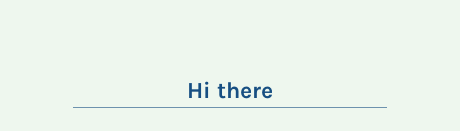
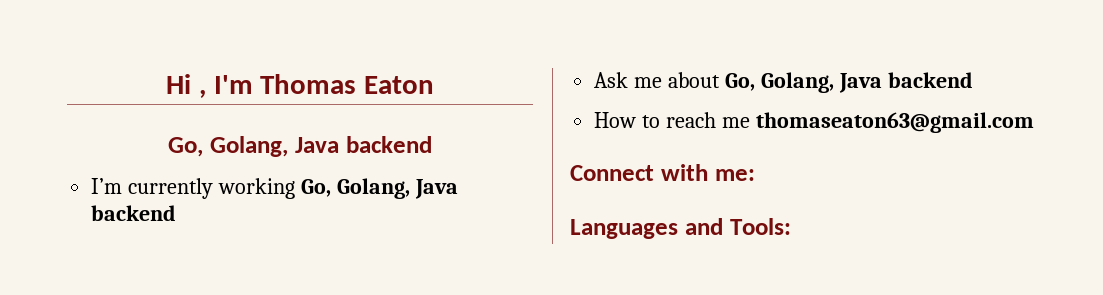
- Hi there
+ Hi , I'm Thomas Eaton
+ Go, Golang, Java backend
+ I’m currently working Go, Golang, Java backend
+ Ask me about Go, Golang, Java backend
+ How to reach me thomaseaton63@gmail.com
+ Connect with me:
+ Languages and Tools:

